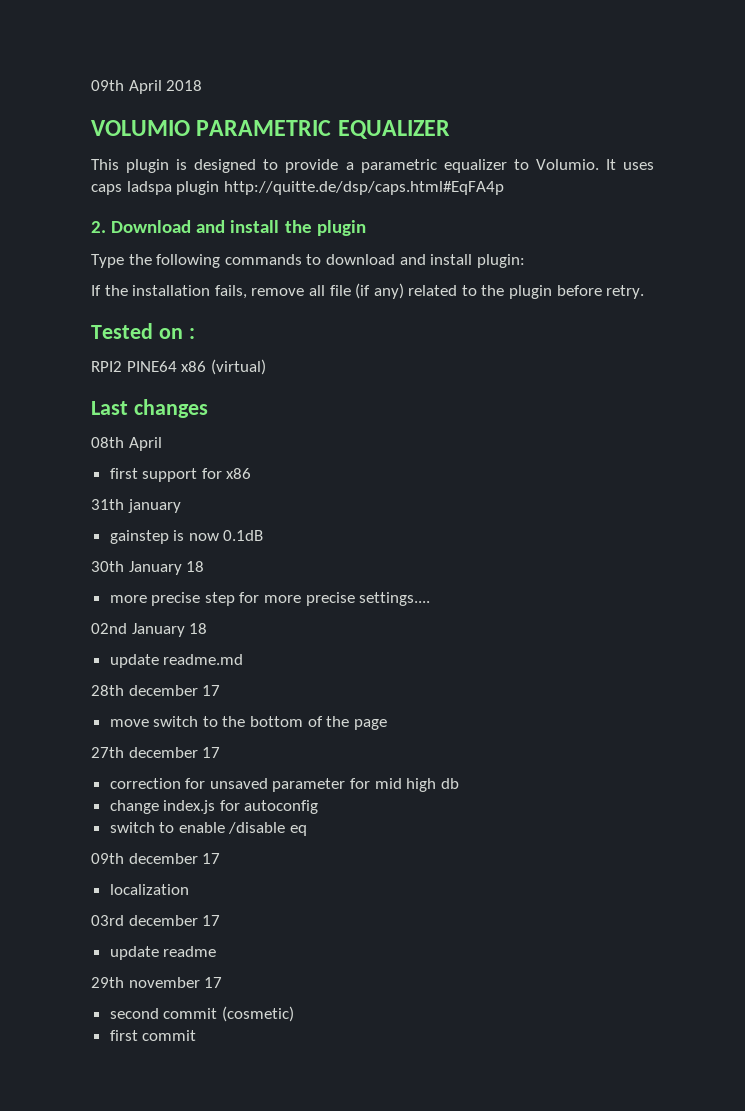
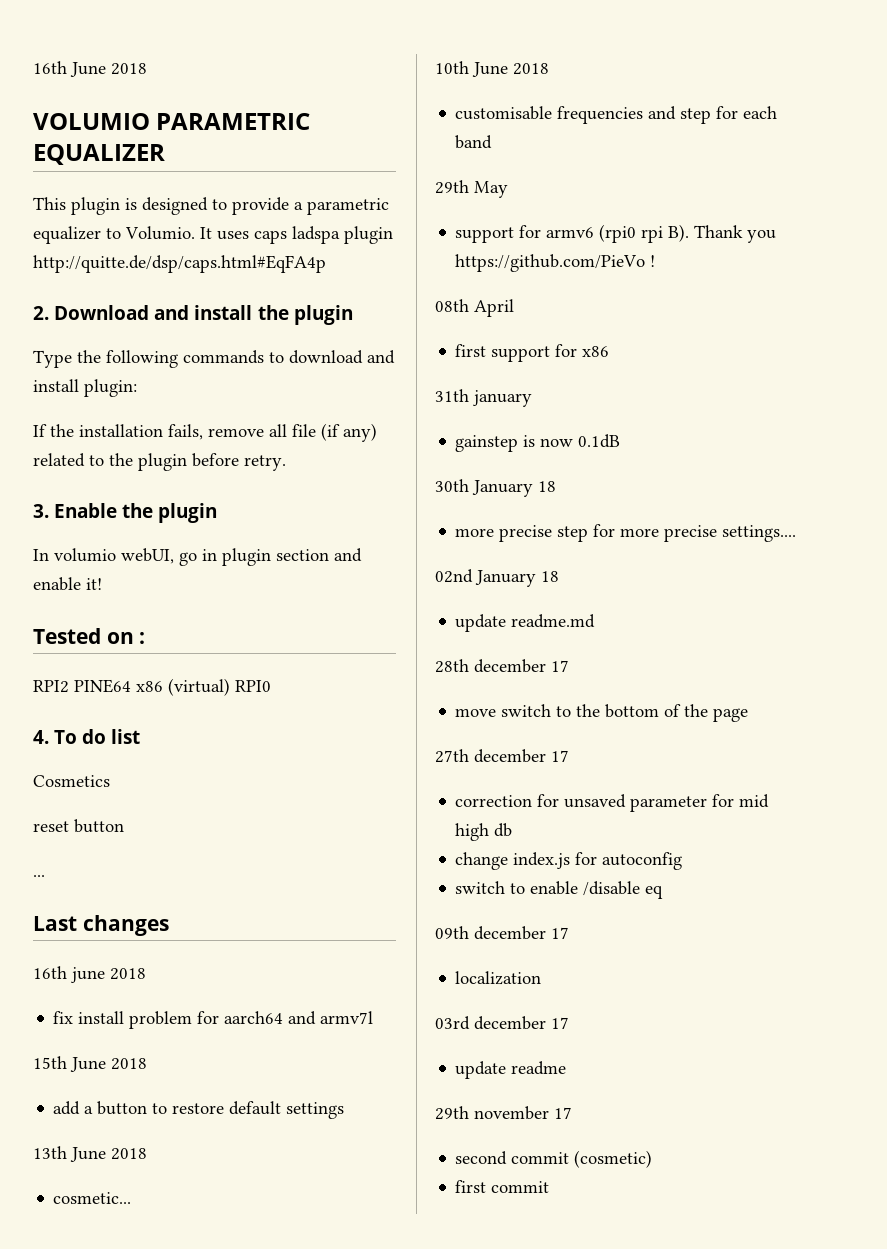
- 09th April 2018
+ 16th June 2018
+ 3. Enable the plugin
+ In volumio webUI, go in plugin section and enable it!
- RPI2 PINE64 x86 (virtual)
+ RPI2 PINE64 x86 (virtual) RPI0
+ 4. To do list
+ Cosmetics
+ reset button
+ ...
  Last changes
+ 16th june 2018
+ fix install problem for aarch64 and armv7l
+ 15th June 2018
+ add a button to restore default settings
+ 13th June 2018
+ cosmetic...
+ 10th June 2018
+ customisable frequencies and step for each band
+ 29th May
+ support for armv6 (rpi0 rpi B). Thank you https://github.com/PieVo !

